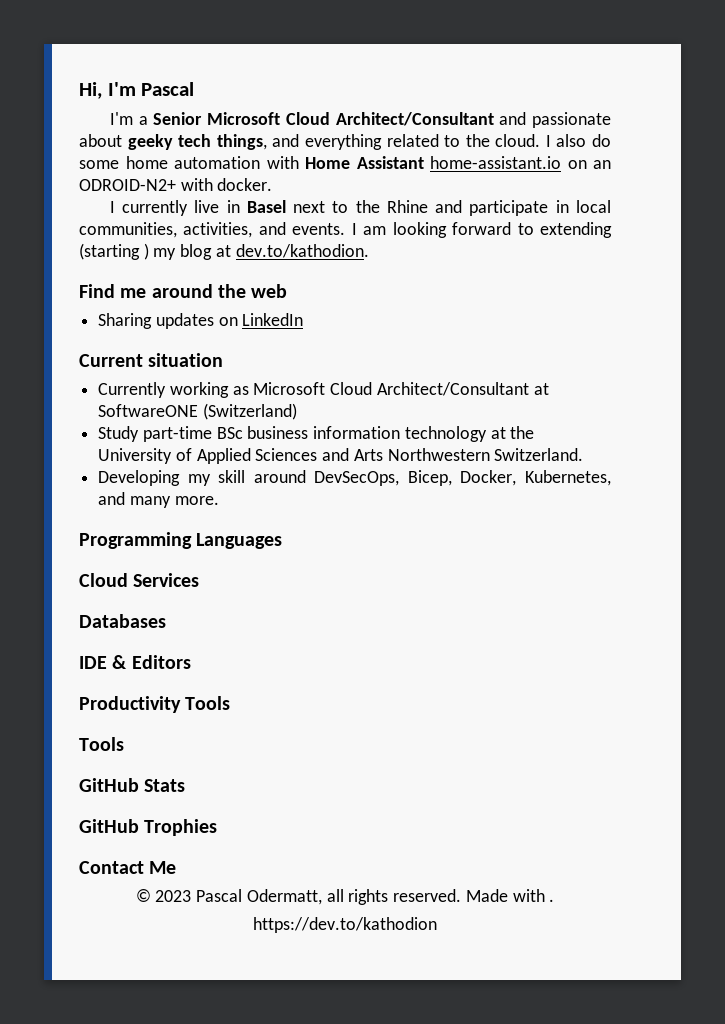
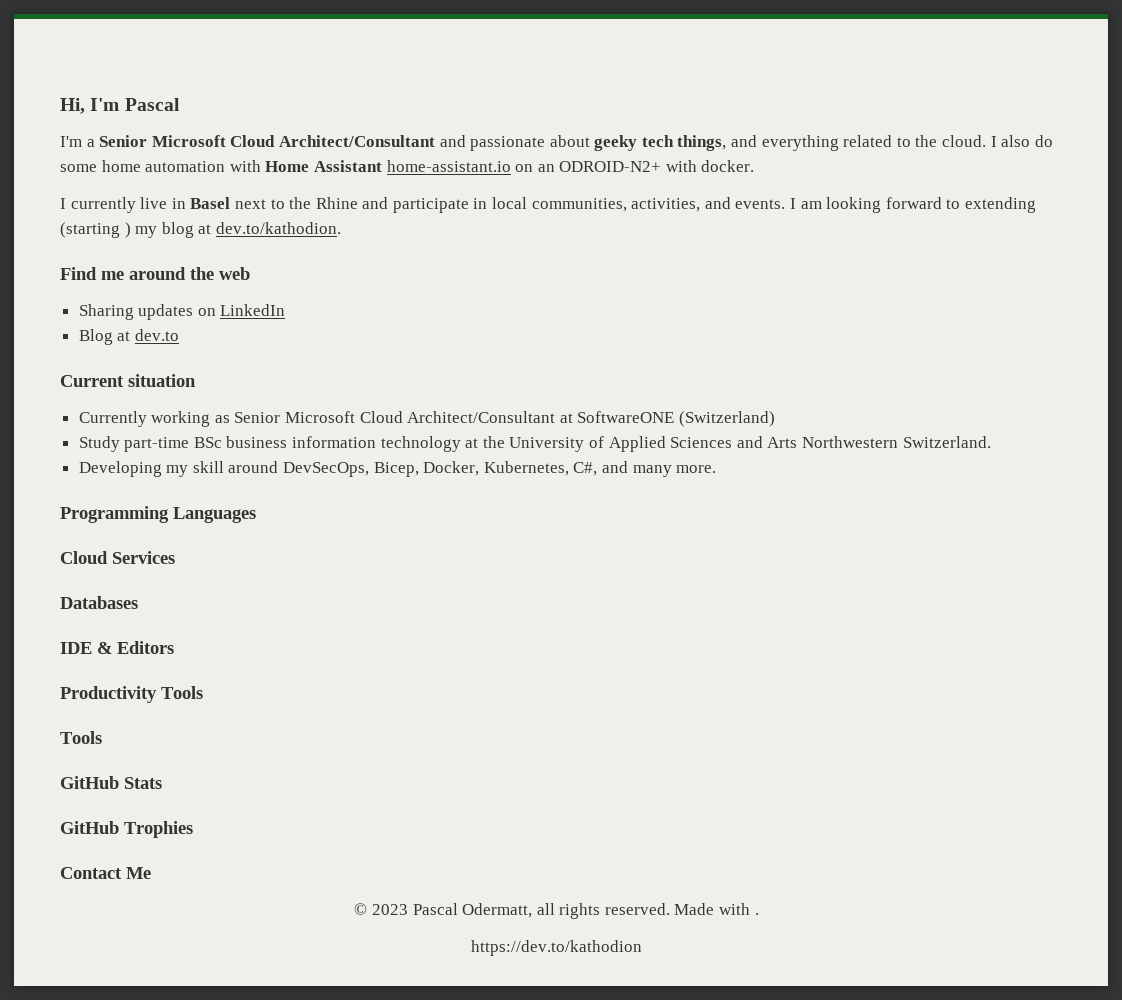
+ Blog at dev.to
- Currently working as Microsoft Cloud Architect/Consultant at SoftwareONE (Switzerland)
+ Currently working as Senior Microsoft Cloud Architect/Consultant at SoftwareONE (Switzerland)
- Developing my skill around DevSecOps, Bicep, Docker, Kubernetes, and many more.
+ Developing my skill around DevSecOps, Bicep, Docker, Kubernetes, C#, and many more.

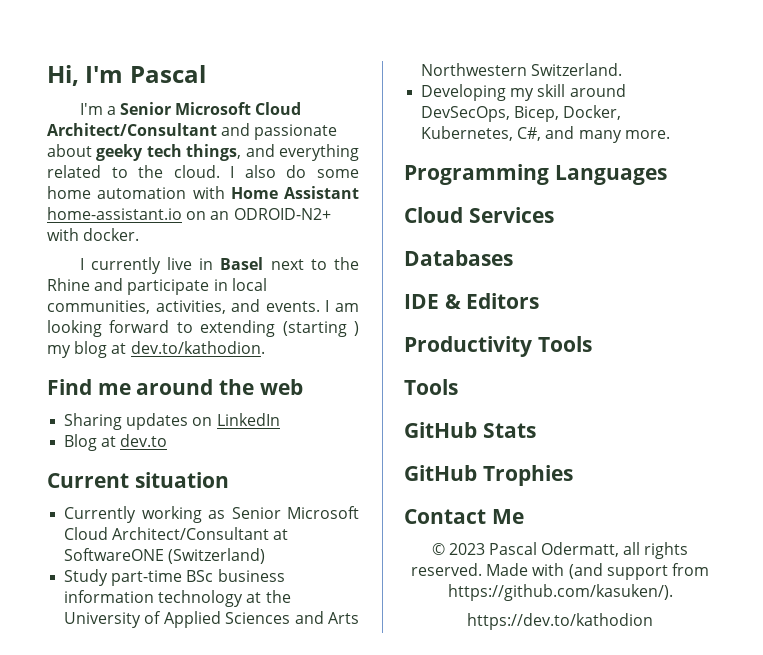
- Made with .
+ Made with (and support from https://github.com/kasuken/).

